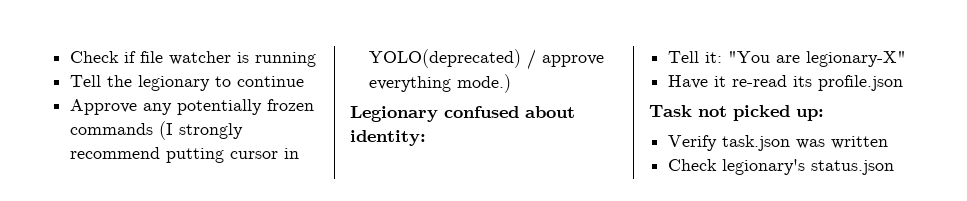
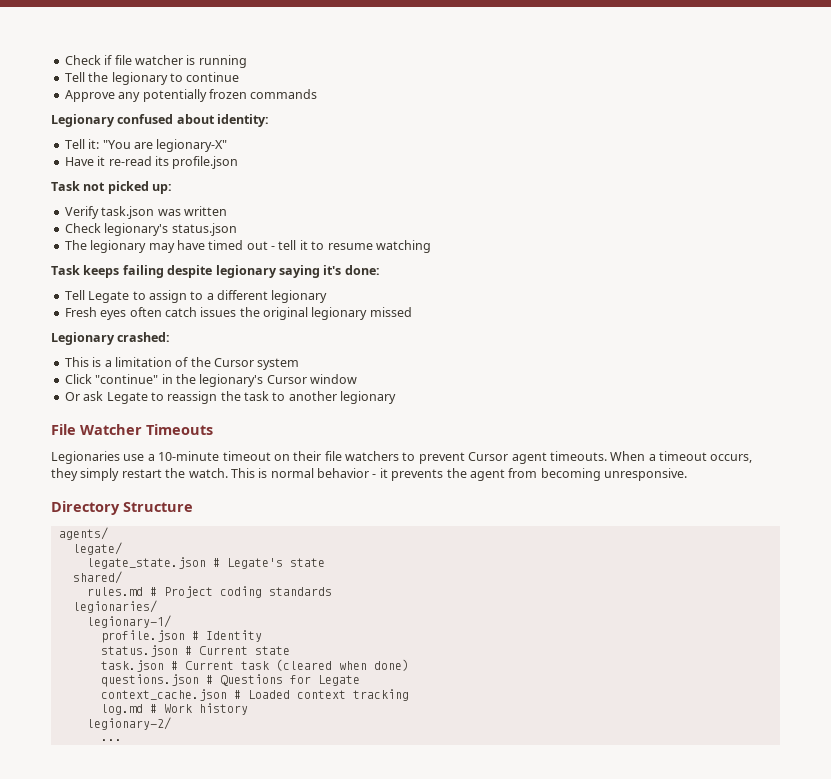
- Approve any potentially frozen commands (I strongly recommend putting cursor in YOLO(deprecated) / approve everything mode.)
+ Approve any potentially frozen commands
+ The legionary may have timed out - tell it to resume watching
+ Task keeps failing despite legionary saying it's done:
+ Tell Legate to assign to a different legionary
+ Fresh eyes often catch issues the original legionary missed
+ Legionary crashed:
+ This is a limitation of the Cursor system
+ Click "continue" in the legionary's Cursor window
+ Or ask Legate to reassign the task to another legionary
+ File Watcher Timeouts
+ Legionaries use a 10-minute timeout on their file watchers to prevent Cursor agent timeouts. When a timeout occurs, they simply restart the watch. This is normal behavior - it prevents the agent from becoming unresponsive.
+ Directory Structure
+ agents/
+ legate/
+ legate_state.json # Legate's state
+ shared/
+ rules.md # Project coding standards
+ legionaries/
+ legionary-1/
+ profile.json # Identity
+ status.json # Current state
+ task.json # Current task (cleared when done)
+ questions.json # Questions for Legate
+ context_cache.json # Loaded context tracking
+ log.md # Work history
+ legionary-2/
+ ...

